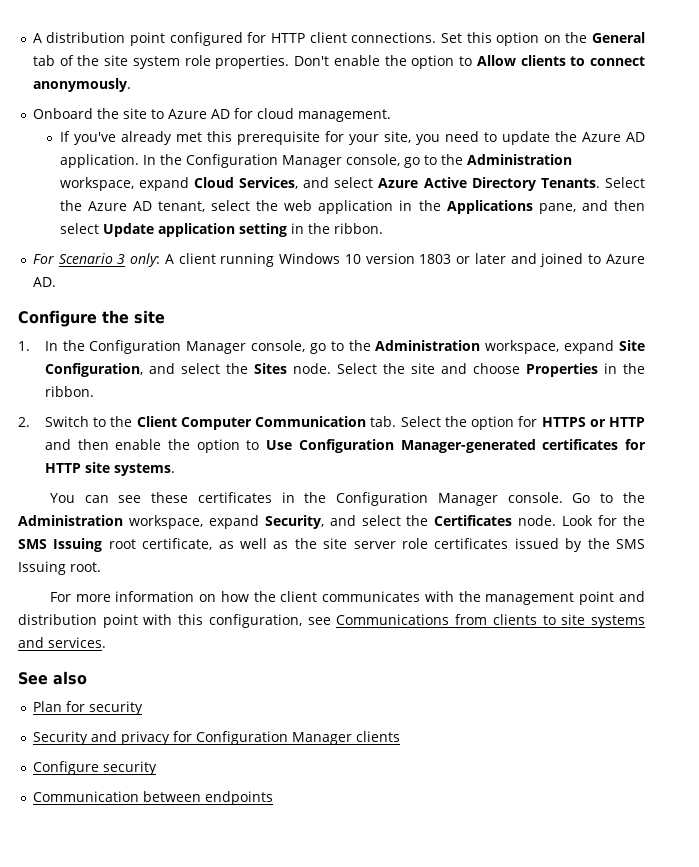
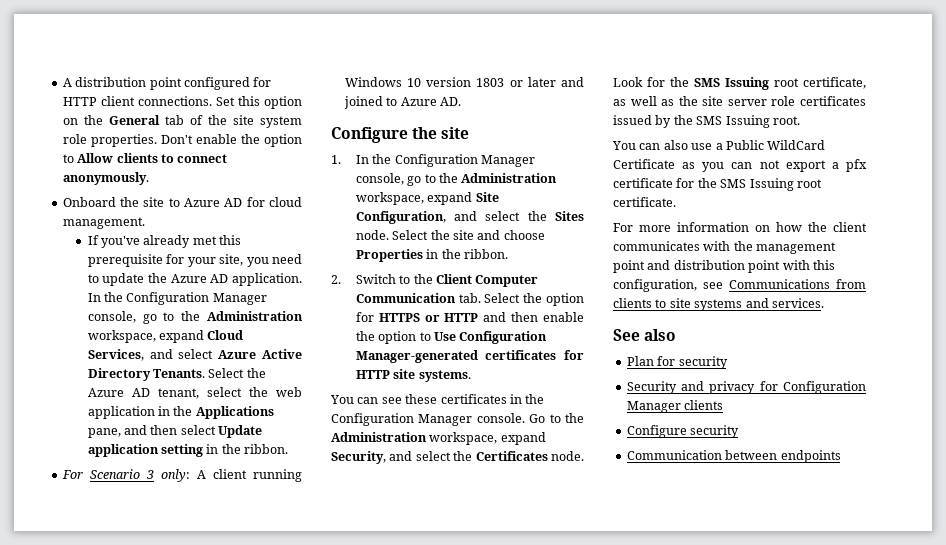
+ You can also use a Public WildCard Certificate as you can not export a pfx certificate for the SMS Issuing root certificate.

